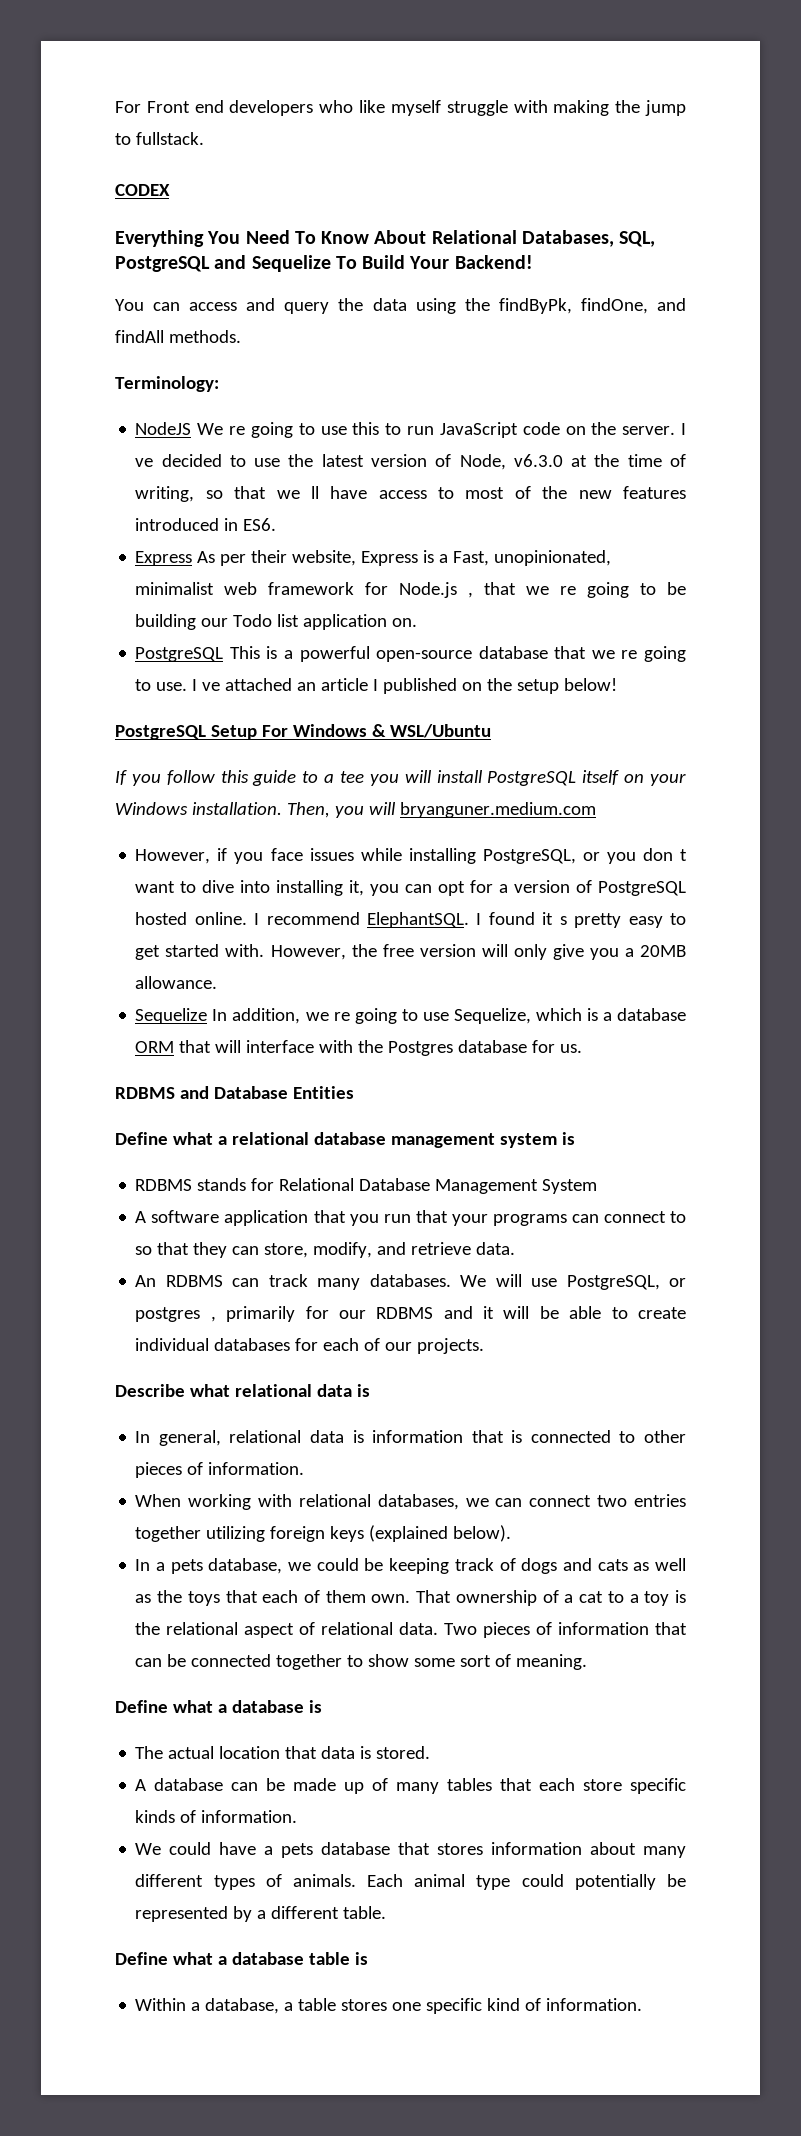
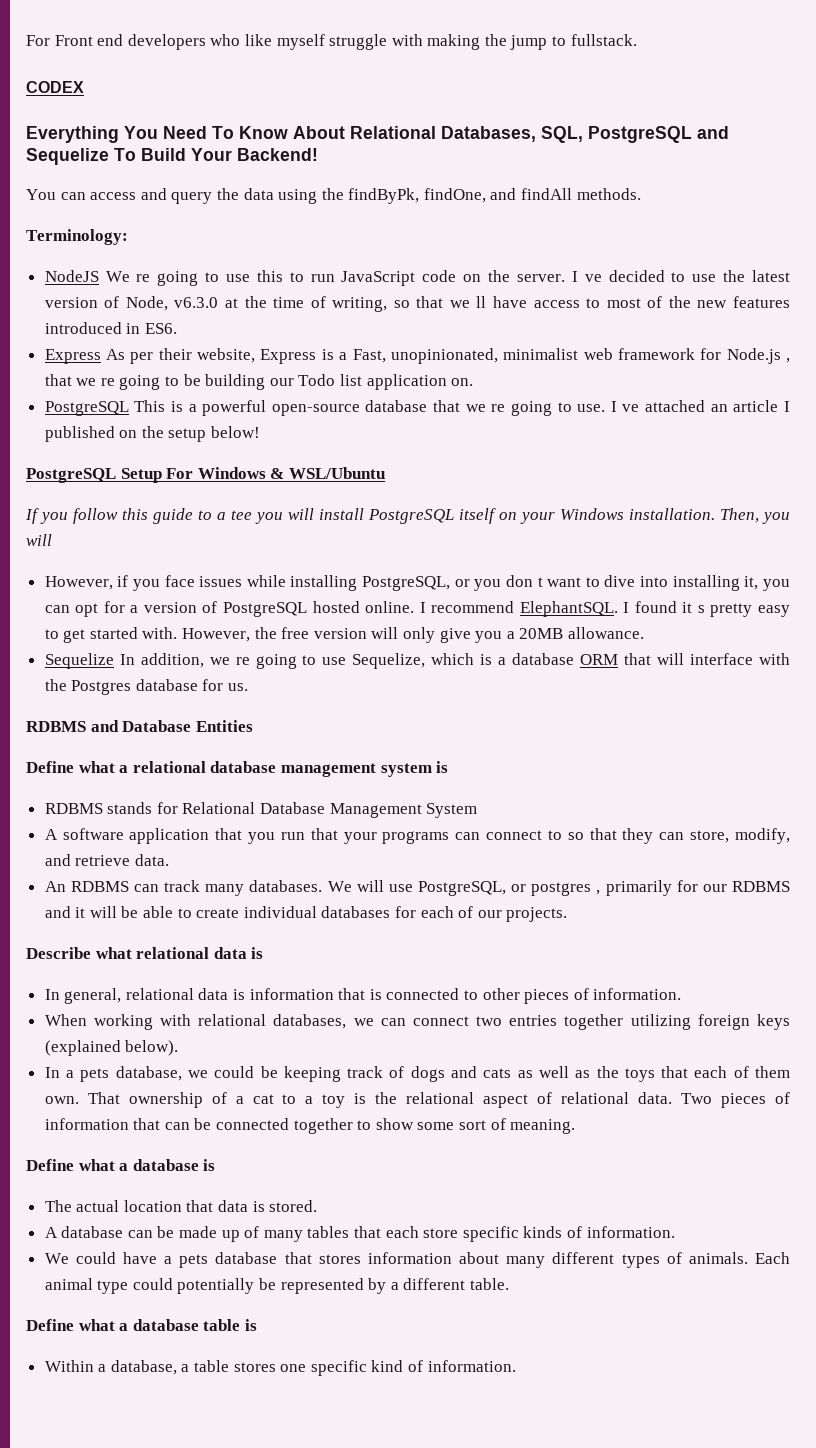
- Then, you will bryanguner.medium.com
+ Then, you will

